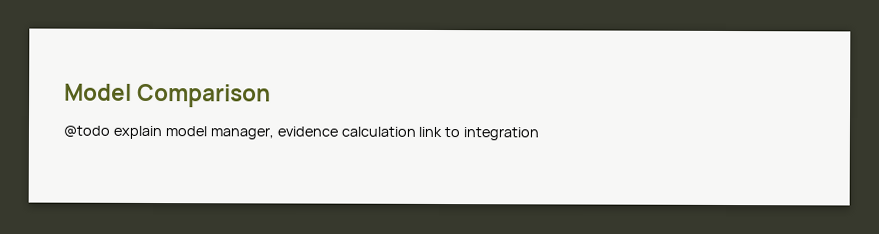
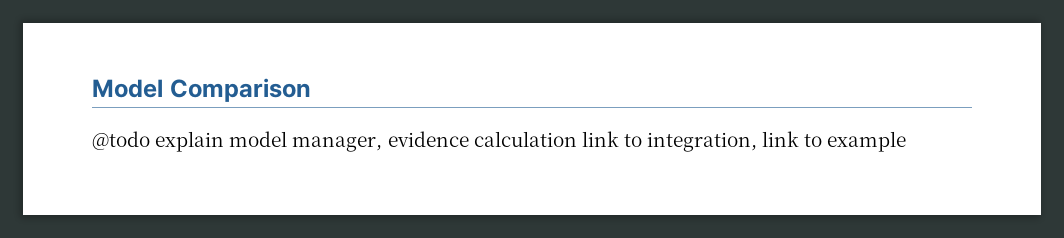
- @todo explain model manager, evidence calculation link to integration
+ @todo explain model manager, evidence calculation link to integration, link to example

